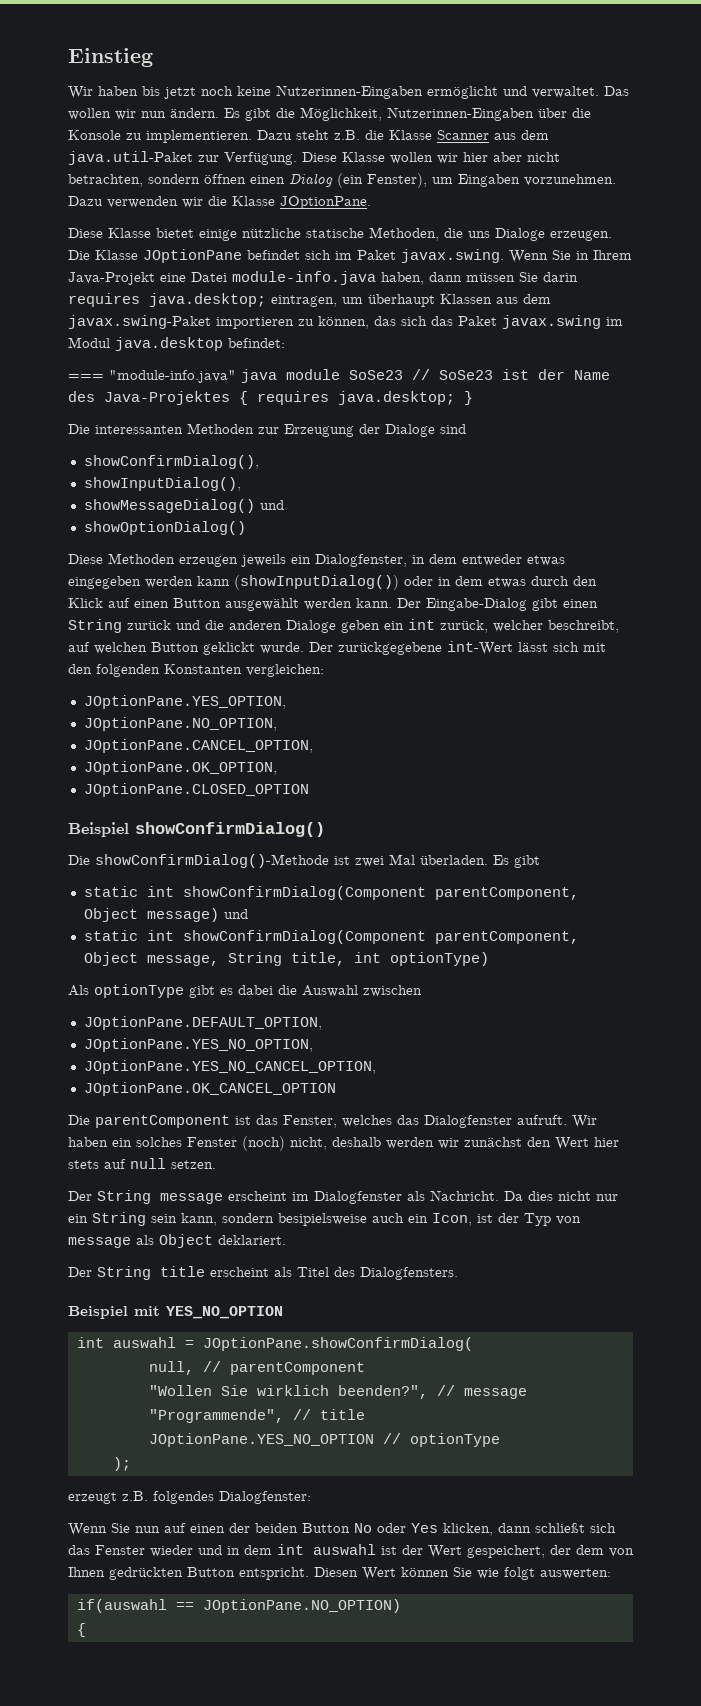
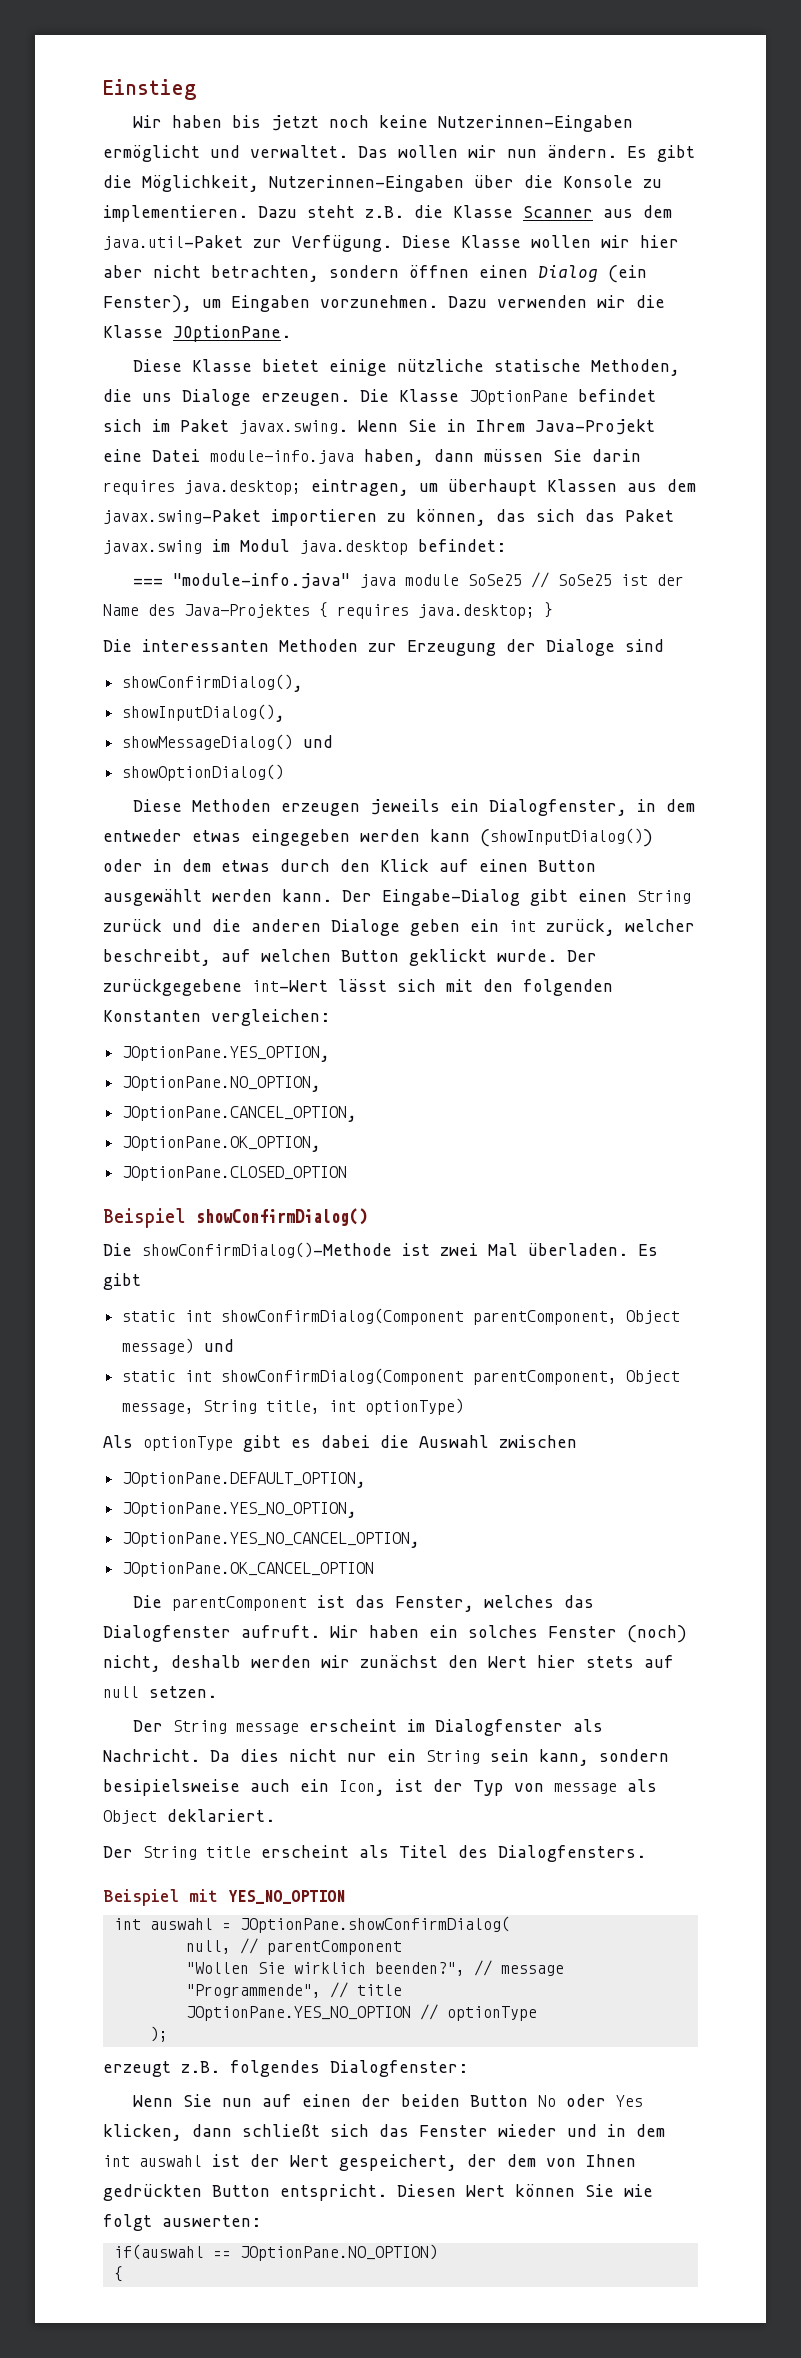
- === "module-info.java" java module SoSe23 // SoSe23 ist der Name des Java-Projektes { requires java.desktop; }
+ === "module-info.java" java module SoSe25 // SoSe25 ist der Name des Java-Projektes { requires java.desktop; }

